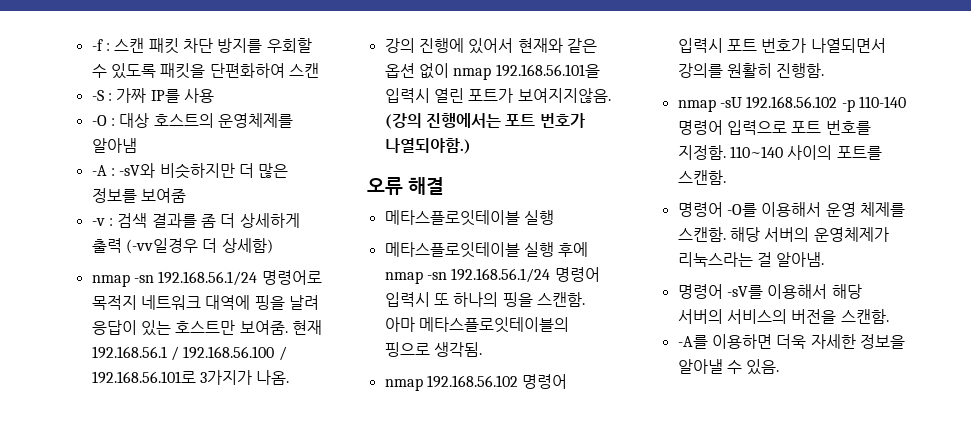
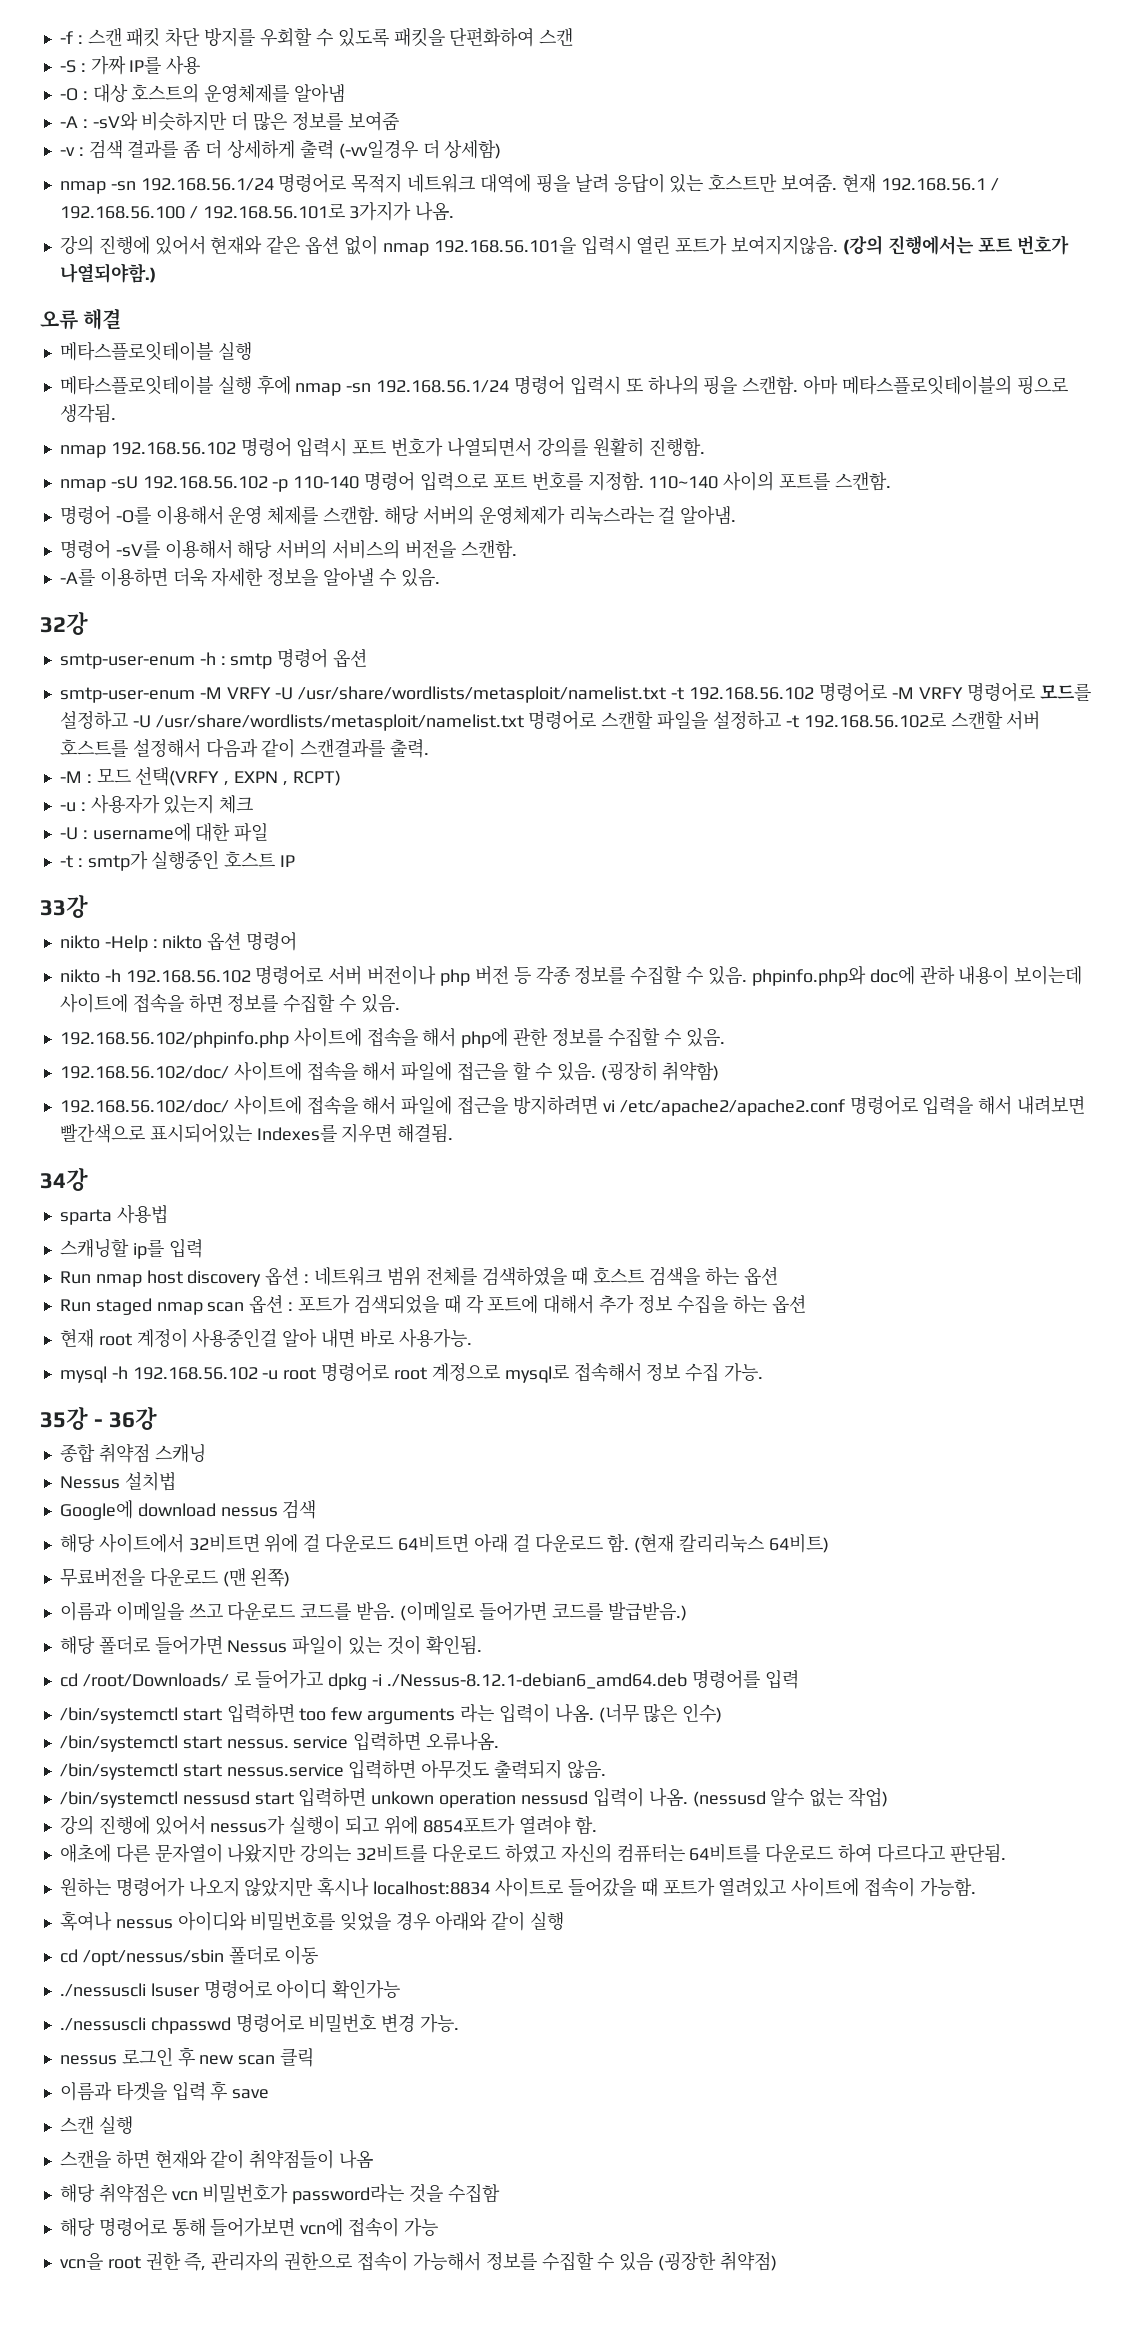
+ 32강
+ smtp-user-enum -h : smtp 명령어 옵션
+ smtp-user-enum -M VRFY -U /usr/share/wordlists/metasploit/namelist.txt -t 192.168.56.102 명령어로 -M VRFY 명령어로 모드를 설정하고 -U /usr/share/wordlists/metasploit/namelist.txt 명령어로 스캔할 파일을 설정하고 -t 192.168.56.102로 스캔할 서버 호스트를 설정해서 다음과 같이 스캔결과를 출력.
+ -M : 모드 선택(VRFY , EXPN , RCPT)
+ -u : 사용자가 있는지 체크
+ -U : username에 대한 파일
+ -t : smtp가 실행중인 호스트 IP
+ 33강
+ nikto -Help : nikto 옵션 명령어
+ nikto -h 192.168.56.102 명령어로 서버 버전이나 php 버전 등 각종 정보를 수집할 수 있음. phpinfo.php와 doc에 관하 내용이 보이는데 사이트에 접속을 하면 정보를 수집할 수 있음.
+ 192.168.56.102/phpinfo.php 사이트에 접속을 해서 php에 관한 정보를 수집할 수 있음.
+ 192.168.56.102/doc/ 사이트에 접속을 해서 파일에 접근을 할 수 있음. (굉장히 취약함)
+ 192.168.56.102/doc/ 사이트에 접속을 해서 파일에 접근을 방지하려면 vi /etc/apache2/apache2.conf 명령어로 입력을 해서 내려보면 빨간색으로 표시되어있는 Indexes를 지우면 해결됨.
+ 34강
+ sparta 사용법
+ 스캐닝할 ip를 입력
+ Run nmap host discovery 옵션 : 네트워크 범위 전체를 검색하였을 때 호스트 검색을 하는 옵션
+ Run staged nmap scan 옵션 : 포트가 검색되었을 때 각 포트에 대해서 추가 정보 수집을 하는 옵션
+ 현재 root 계정이 사용중인걸 알아 내면 바로 사용가능.
+ mysql -h 192.168.56.102 -u root 명령어로 root 계정으로 mysql로 접속해서 정보 수집 가능.
+ 35강 - 36강
+ 종합 취약점 스캐닝
+ Nessus 설치법
+ Google에 download nessus 검색
+ 해당 사이트에서 32비트면 위에 걸 다운로드 64비트면 아래 걸 다운로드 함. (현재 칼리리눅스 64비트)
+ 무료버전을 다운로드 (맨 왼쪽)
+ 이름과 이메일을 쓰고 다운로드 코드를 받음. (이메일로 들어가면 코드를 발급받음.)
+ 해당 폴더로 들어가면 Nessus 파일이 있는 것이 확인됨.
+ cd /root/Downloads/ 로 들어가고 dpkg -i ./Nessus-8.12.1-debian6_amd64.deb 명령어를 입력
+ /bin/systemctl start 입력하면 too few arguments 라는 입력이 나옴. (너무 많은 인수)
+ /bin/systemctl start nessus. service 입력하면 오류나옴.
+ /bin/systemctl start nessus.service 입력하면 아무것도 출력되지 않음.
+ /bin/systemctl nessusd start 입력하면 unkown operation nessusd 입력이 나옴. (nessusd 알수 없는 작업)
+ 강의 진행에 있어서 nessus가 실행이 되고 위에 8854포트가 열려야 함.
+ 애초에 다른 문자열이 나왔지만 강의는 32비트를 다운로드 하였고 자신의 컴퓨터는 64비트를 다운로드 하여 다르다고 판단됨.
+ 원하는 명령어가 나오지 않았지만 혹시나 localhost:8834 사이트로 들어갔을 때 포트가 열려있고 사이트에 접속이 가능함.
+ 혹여나 nessus 아이디와 비밀번호를 잊었을 경우 아래와 같이 실행
+ cd /opt/nessus/sbin 폴더로 이동
+ ./nessuscli lsuser 명령어로 아이디 확인가능
+ ./nessuscli chpasswd 명령어로 비밀번호 변경 가능.
+ nessus 로그인 후 new scan 클릭
+ 이름과 타겟을 입력 후 save
+ 스캔 실행
+ 스캔을 하면 현재와 같이 취약점들이 나옴
+ 해당 취약점은 vcn 비밀번호가 password라는 것을 수집함
+ 해당 명령어로 통해 들어가보면 vcn에 접속이 가능
+ vcn을 root 권한 즉, 관리자의 권한으로 접속이 가능해서 정보를 수집할 수 있음 (굉장한 취약점)

